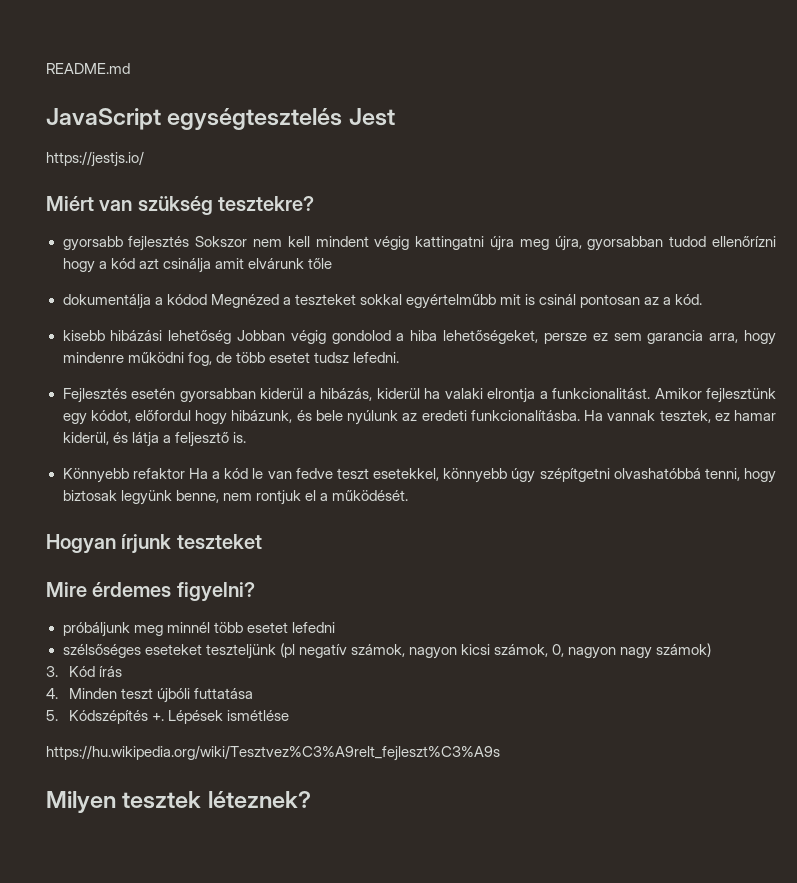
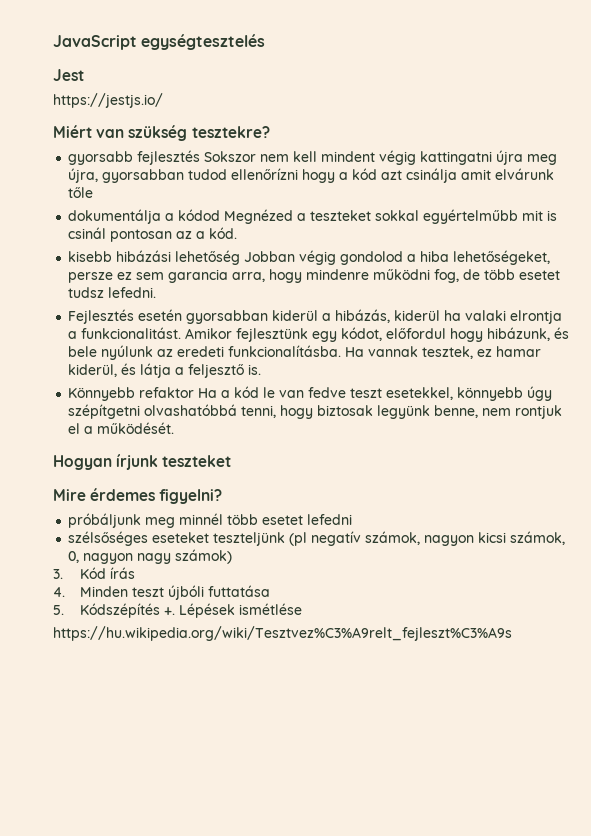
- README.md
- JavaScript egységtesztelés Jest
+ JavaScript egységtesztelés
+ Jest
- Milyen tesztek léteznek?

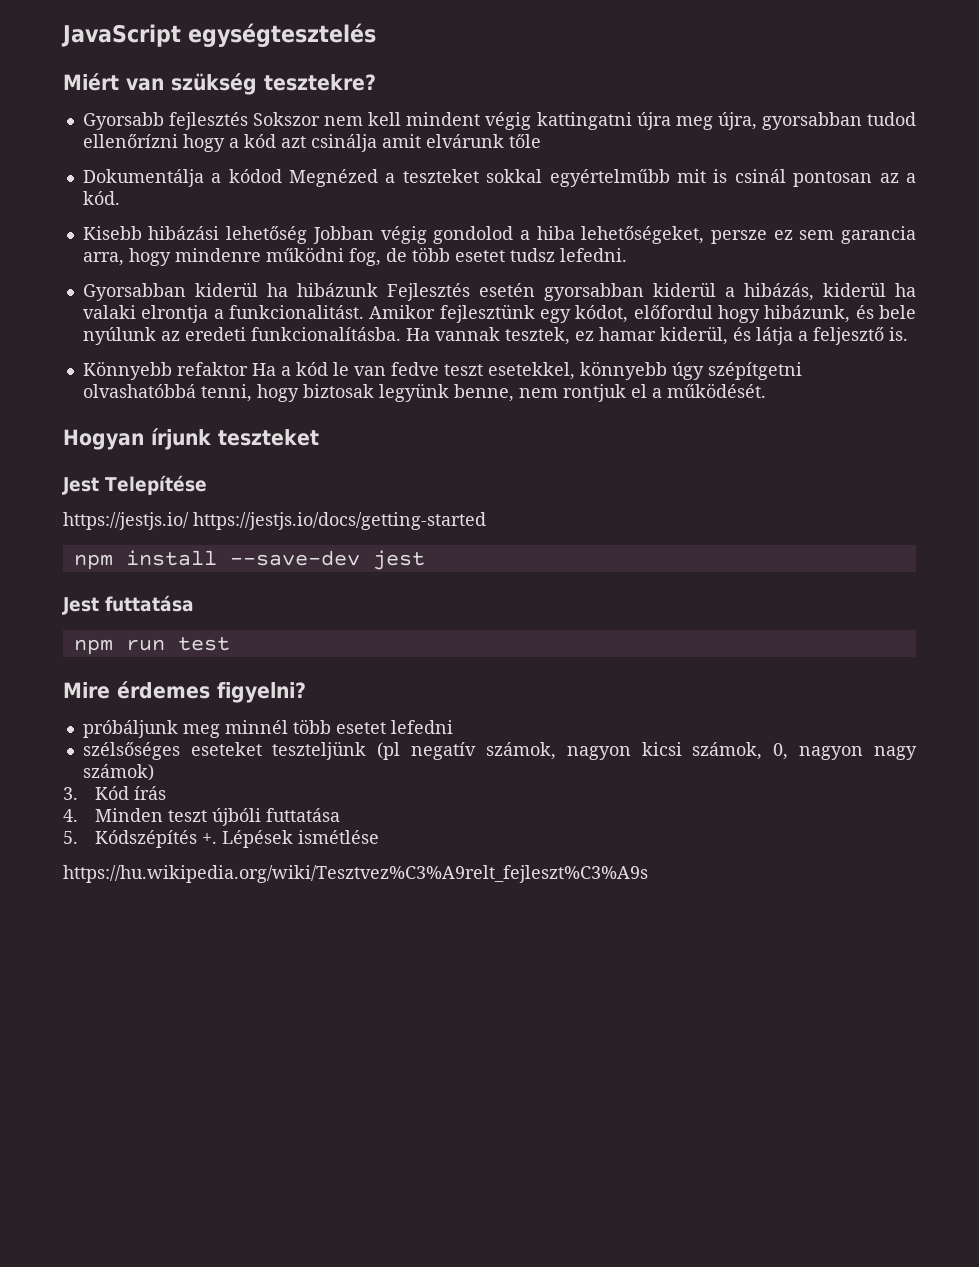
- Jest
- https://jestjs.io/
- gyorsabb fejlesztés Sokszor nem kell mindent végig kattingatni újra meg újra, gyorsabban tudod ellenőrízni hogy a kód azt csinálja amit elvárunk tőle
+ Gyorsabb fejlesztés Sokszor nem kell mindent végig kattingatni újra meg újra, gyorsabban tudod ellenőrízni hogy a kód azt csinálja amit elvárunk tőle
- dokumentálja a kódod Megnézed a teszteket sokkal egyértelműbb mit is csinál pontosan az a kód.
+ Dokumentálja a kódod Megnézed a teszteket sokkal egyértelműbb mit is csinál pontosan az a kód.
- kisebb hibázási lehetőség Jobban végig gondolod a hiba lehetőségeket, persze ez sem garancia arra, hogy mindenre működni fog, de több esetet tudsz lefedni.
+ Kisebb hibázási lehetőség Jobban végig gondolod a hiba lehetőségeket, persze ez sem garancia arra, hogy mindenre működni fog, de több esetet tudsz lefedni.
- Fejlesztés esetén gyorsabban kiderül a hibázás, kiderül ha valaki elrontja a funkcionalitást.
+ Gyorsabban kiderül ha hibázunk Fejlesztés esetén gyorsabban kiderül a hibázás, kiderül ha valaki elrontja a funkcionalitást.
+ Jest Telepítése
+ https://jestjs.io/ https://jestjs.io/docs/getting-started
+ npm install --save-dev jest
+ Jest futtatása
+ npm run test

